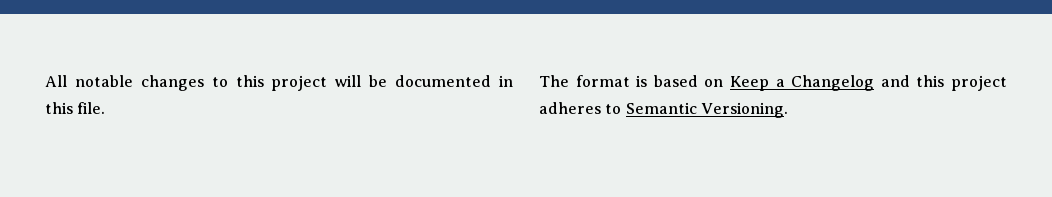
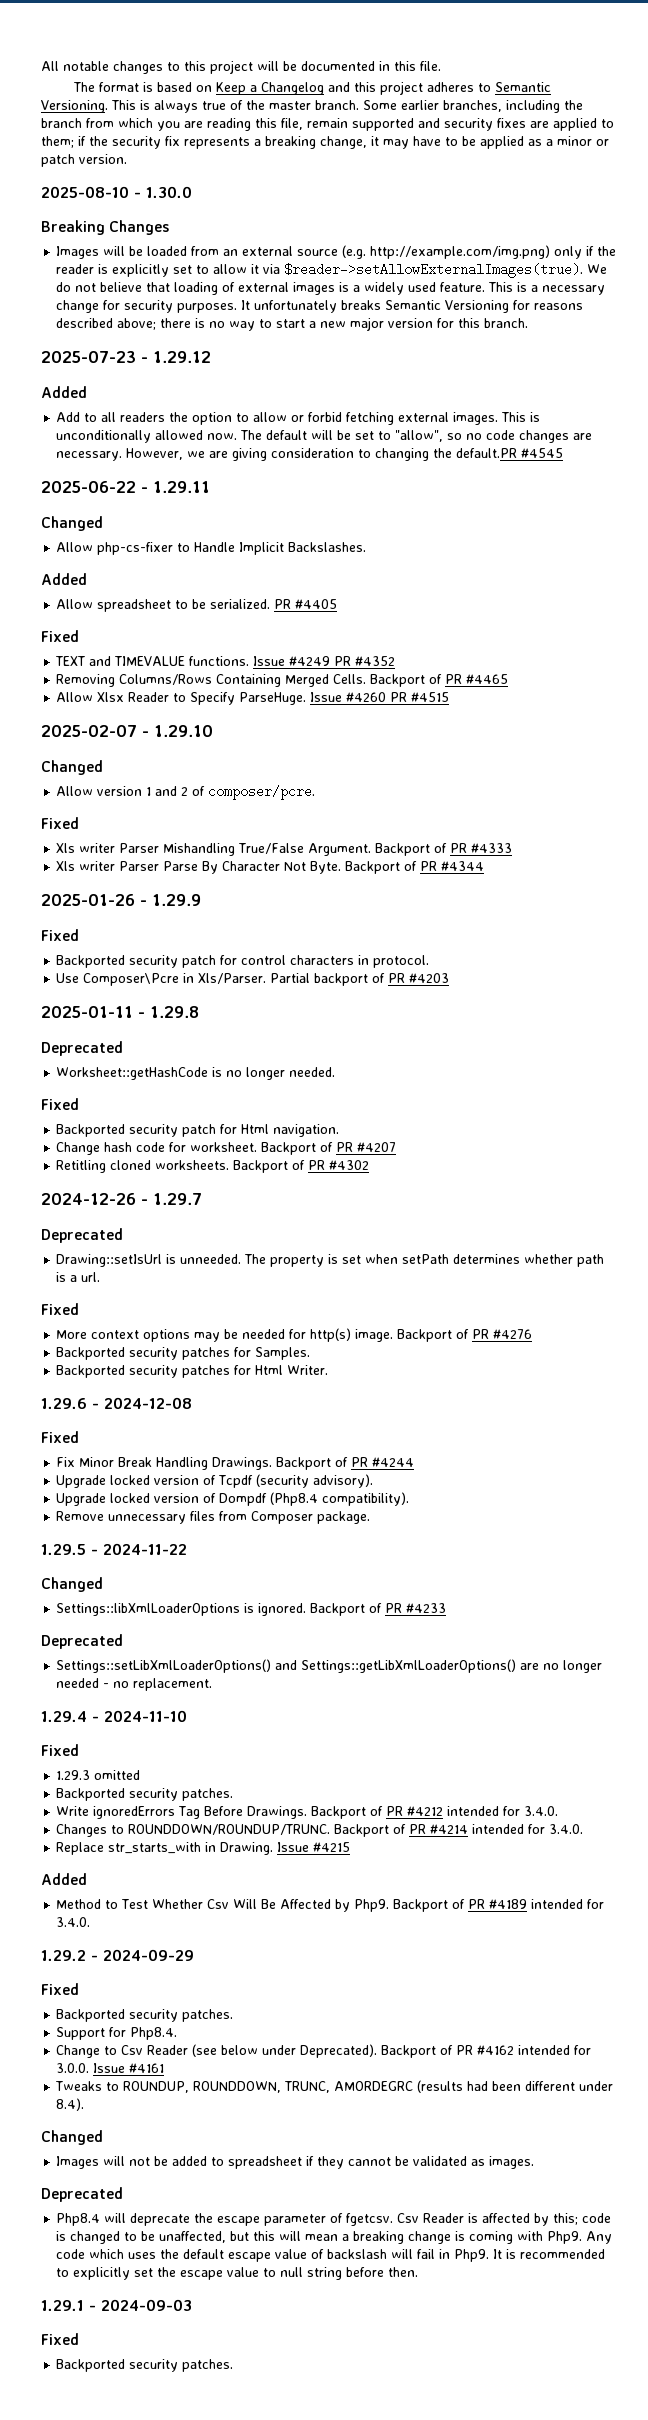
+ This is always true of the master branch. Some earlier branches, including the branch from which you are reading this file, remain supported and security fixes are applied to them; if the security fix represents a breaking change, it may have to be applied as a minor or patch version.
+ 2025-08-10 - 1.30.0
+ Breaking Changes
+ Images will be loaded from an external source (e.g. http://example.com/img.png) only if the reader is explicitly set to allow it via $reader->setAllowExternalImages(true). We do not believe that loading of external images is a widely used feature. This is a necessary change for security purposes. It unfortunately breaks Semantic Versioning for reasons described above; there is no way to start a new major version for this branch.
+ 2025-07-23 - 1.29.12
+ Added
+ Add to all readers the option to allow or forbid fetching external images. This is unconditionally allowed now. The default will be set to "allow", so no code changes are necessary. However, we are giving consideration to changing the default.PR #4545
+ 2025-06-22 - 1.29.11
+ Changed
+ Allow php-cs-fixer to Handle Implicit Backslashes.
+ Added
+ Allow spreadsheet to be serialized. PR #4405
+ Fixed
+ TEXT and TIMEVALUE functions. Issue #4249 PR #4352
+ Removing Columns/Rows Containing Merged Cells. Backport of PR #4465
+ Allow Xlsx Reader to Specify ParseHuge. Issue #4260 PR #4515
+ 2025-02-07 - 1.29.10
+ Changed
+ Allow version 1 and 2 of composer/pcre.
+ Fixed
+ Xls writer Parser Mishandling True/False Argument. Backport of PR #4333
+ Xls writer Parser Parse By Character Not Byte. Backport of PR #4344
+ 2025-01-26 - 1.29.9
+ Fixed
+ Backported security patch for control characters in protocol.
+ Use Composer\Pcre in Xls/Parser. Partial backport of PR #4203
+ 2025-01-11 - 1.29.8
+ Deprecated
+ Worksheet::getHashCode is no longer needed.
+ Fixed
+ Backported security patch for Html navigation.
+ Change hash code for worksheet. Backport of PR #4207
+ Retitling cloned worksheets. Backport of PR #4302
+ 2024-12-26 - 1.29.7
+ Deprecated
+ Drawing::setIsUrl is unneeded. The property is set when setPath determines whether path is a url.
+ Fixed
+ More context options may be needed for http(s) image. Backport of PR #4276
+ Backported security patches for Samples.
+ Backported security patches for Html Writer.
+ 1.29.6 - 2024-12-08
+ Fixed
+ Fix Minor Break Handling Drawings. Backport of PR #4244
+ Upgrade locked version of Tcpdf (security advisory).
+ Upgrade locked version of Dompdf (Php8.4 compatibility).
+ Remove unnecessary files from Composer package.
+ 1.29.5 - 2024-11-22
+ Changed
+ Settings::libXmlLoaderOptions is ignored. Backport of PR #4233
+ Deprecated
+ Settings::setLibXmlLoaderOptions() and Settings::getLibXmlLoaderOptions() are no longer needed - no replacement.
+ 1.29.4 - 2024-11-10
+ Fixed
+ 1.29.3 omitted
+ Backported security patches.
+ Write ignoredErrors Tag Before Drawings. Backport of PR #4212 intended for 3.4.0.
+ Changes to ROUNDDOWN/ROUNDUP/TRUNC. Backport of PR #4214 intended for 3.4.0.
+ Replace str_starts_with in Drawing. Issue #4215
+ Added
+ Method to Test Whether Csv Will Be Affected by Php9. Backport of PR #4189 intended for 3.4.0.
+ 1.29.2 - 2024-09-29
+ Fixed
+ Backported security patches.
+ Support for Php8.4.
+ Change to Csv Reader (see below under Deprecated). Backport of PR #4162 intended for 3.0.0. Issue #4161
+ Tweaks to ROUNDUP, ROUNDDOWN, TRUNC, AMORDEGRC (results had been different under 8.4).
+ Changed
+ Images will not be added to spreadsheet if they cannot be validated as images.
+ Deprecated
+ Php8.4 will deprecate the escape parameter of fgetcsv. Csv Reader is affected by this; code is changed to be unaffected, but this will mean a breaking change is coming with Php9. Any code which uses the default escape value of backslash will fail in Php9. It is recommended to explicitly set the escape value to null string before then.
+ 1.29.1 - 2024-09-03
+ Fixed
+ Backported security patches.

